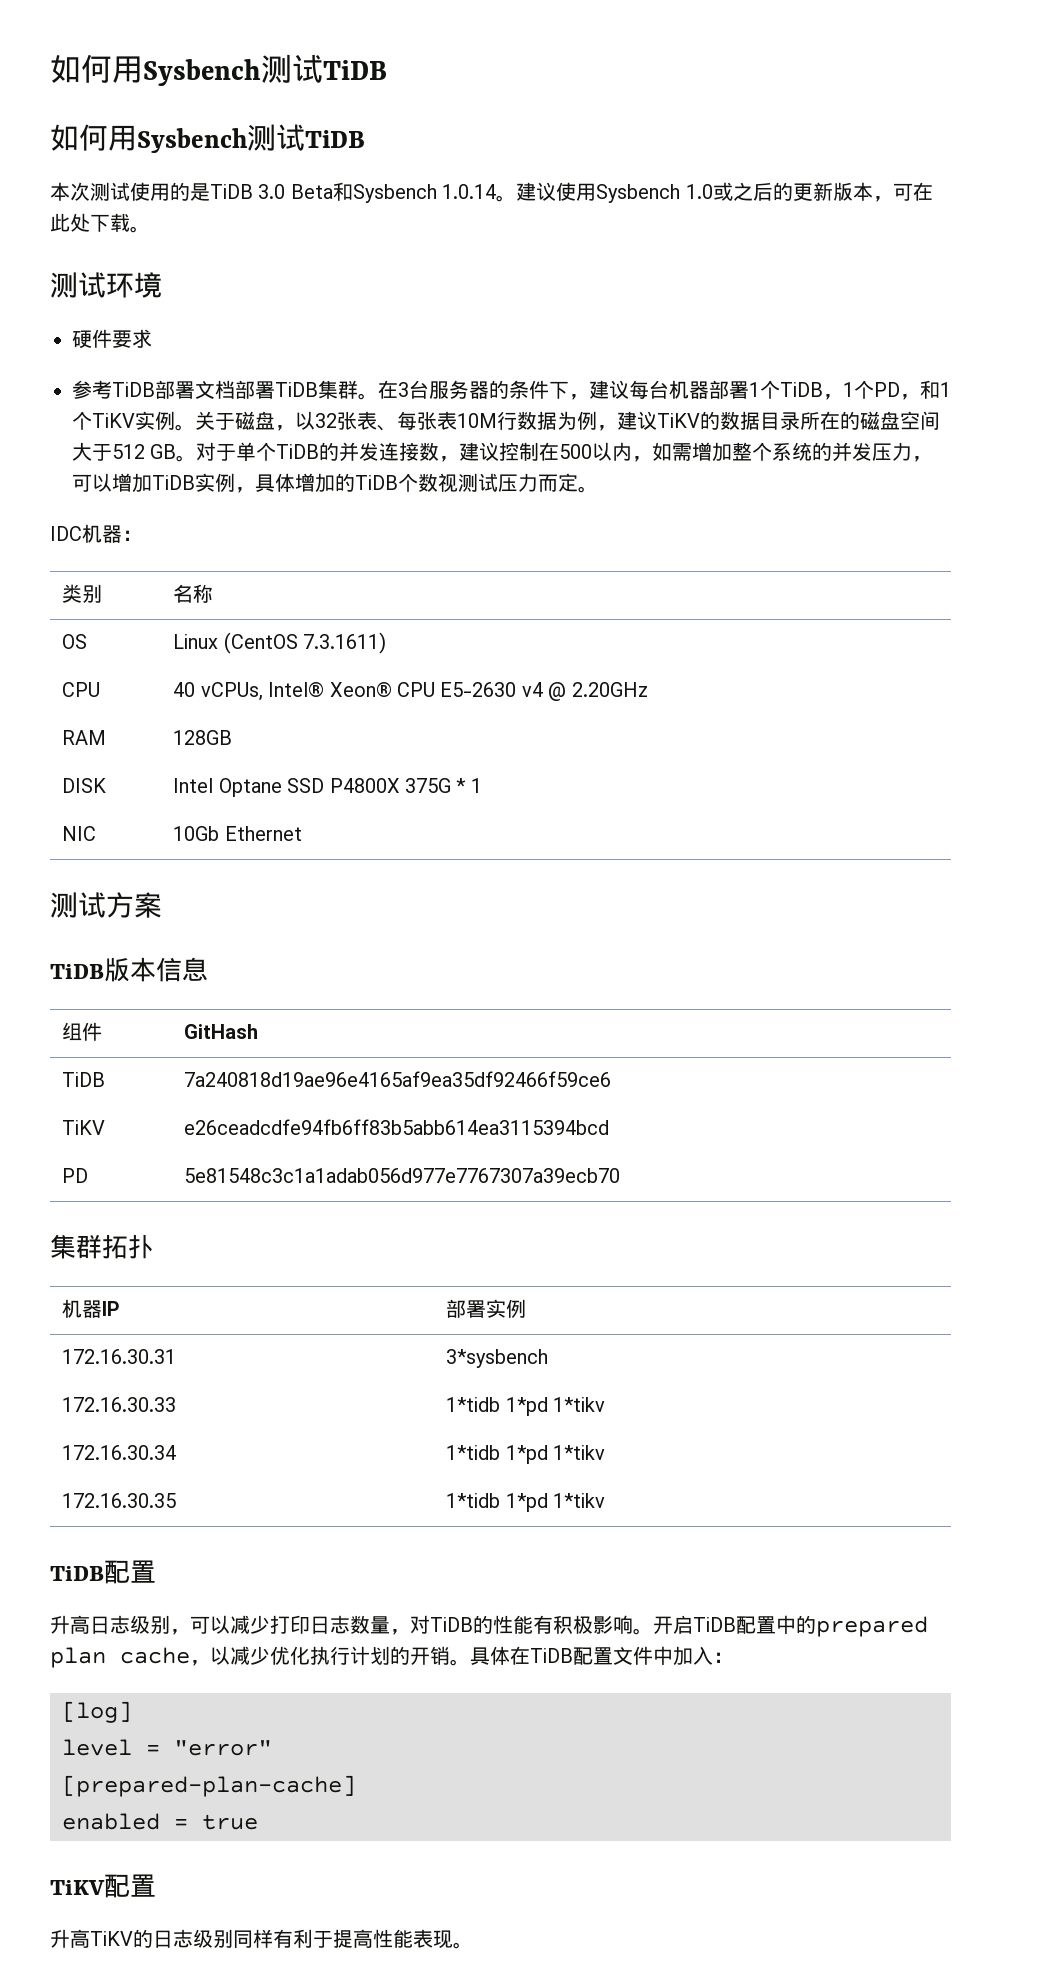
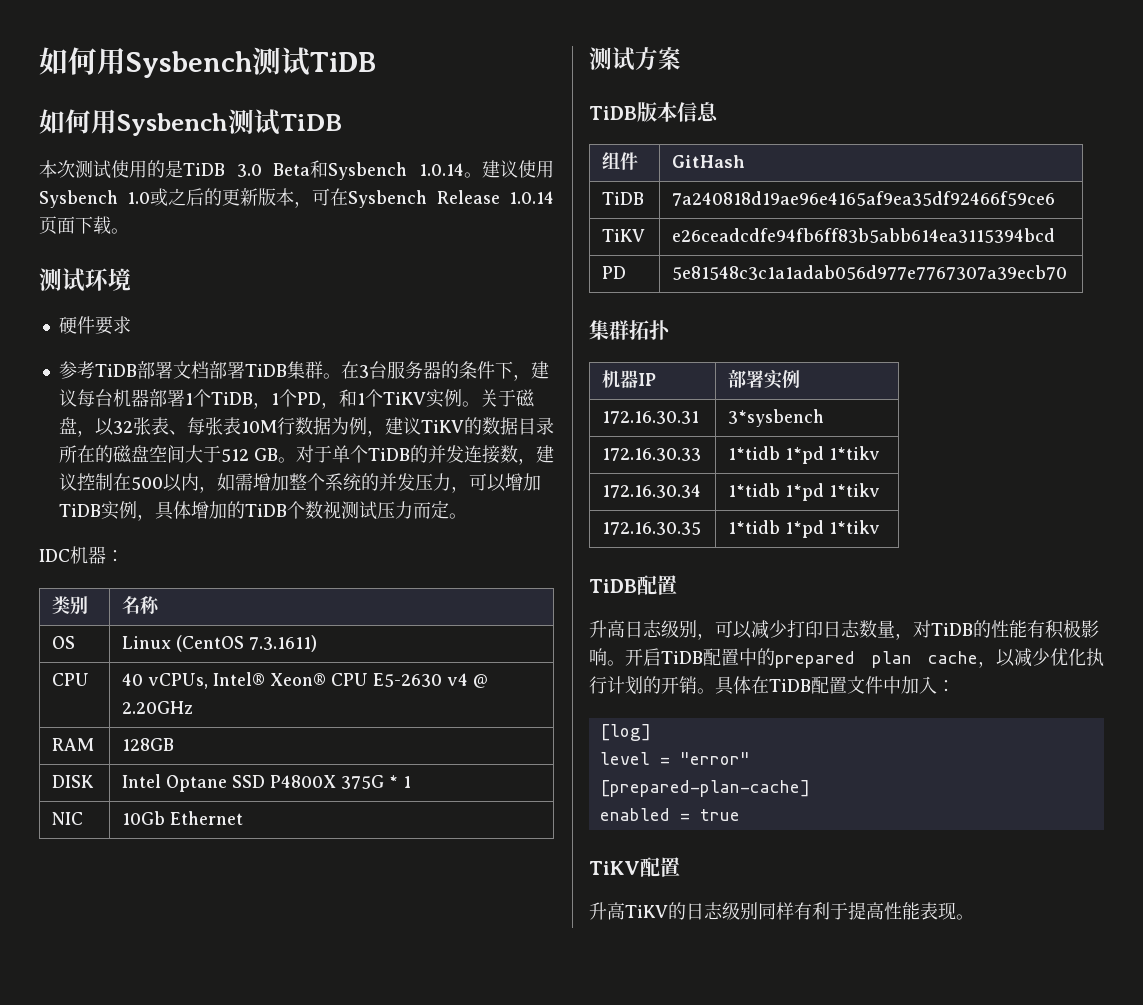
- 建议使用Sysbench 1.0或之后的更新版本，可在此处下载。
+ 建议使用Sysbench 1.0或之后的更新版本，可在Sysbench Release 1.0.14页面下载。

